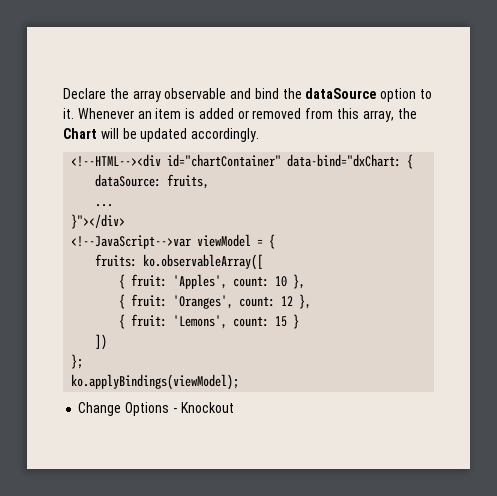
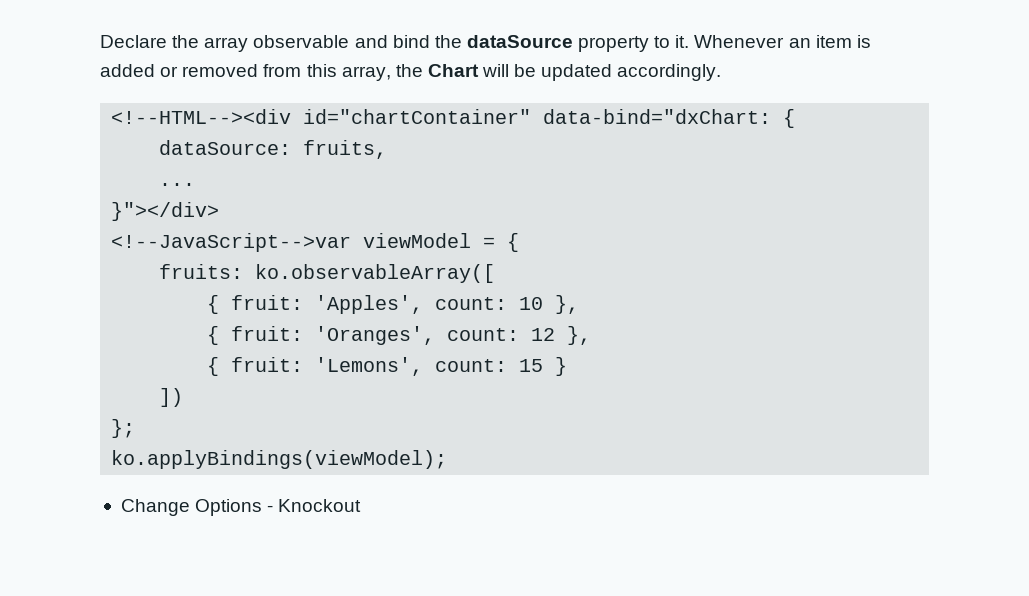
- Declare the array observable and bind the dataSource option to it.
+ Declare the array observable and bind the dataSource property to it.

